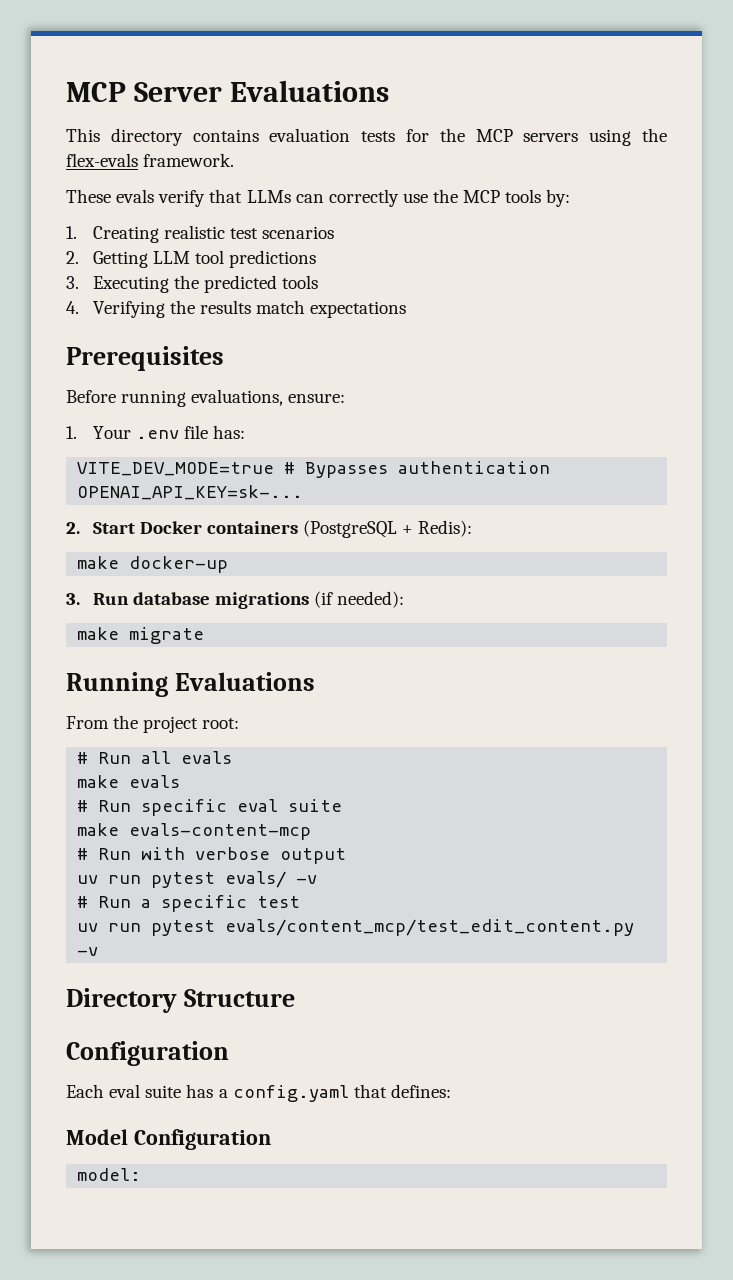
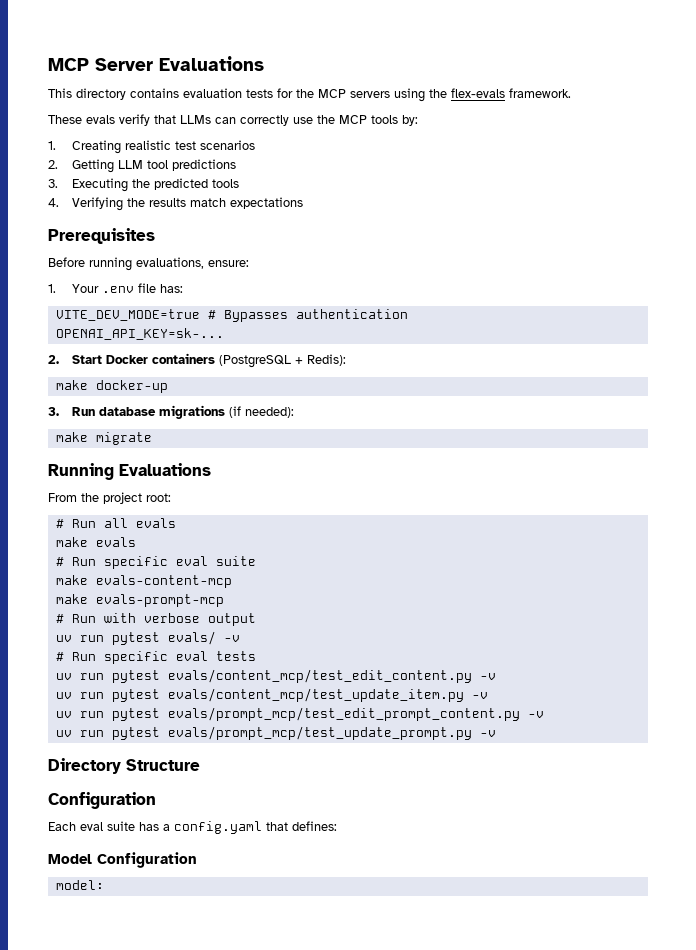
+ make evals-prompt-mcp
- # Run a specific test
+ # Run specific eval tests
+ uv run pytest evals/content_mcp/test_update_item.py -v
+ uv run pytest evals/prompt_mcp/test_edit_prompt_content.py -v
+ uv run pytest evals/prompt_mcp/test_update_prompt.py -v

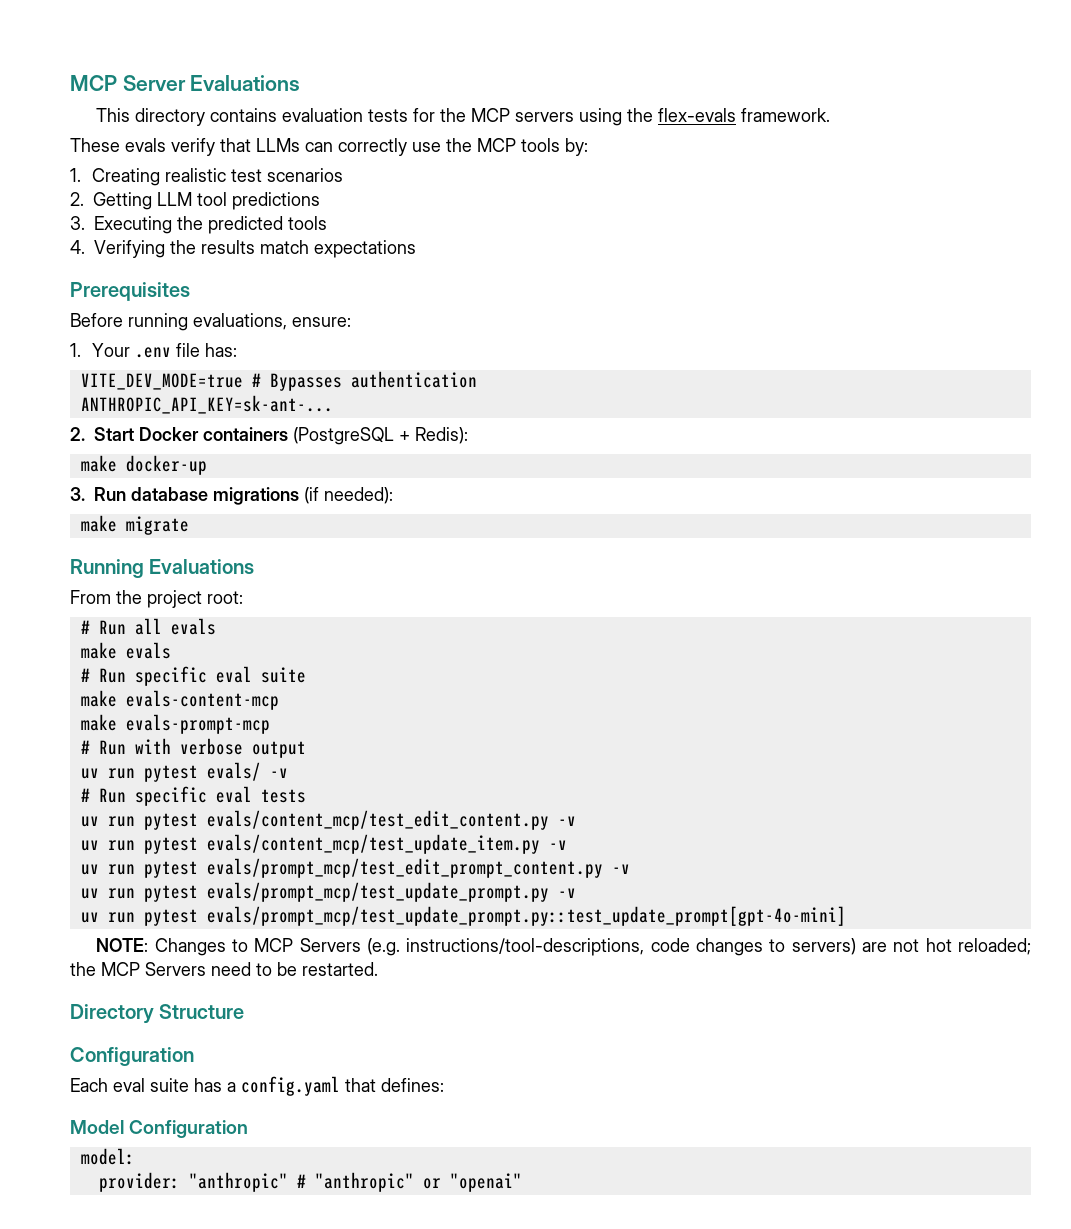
- OPENAI_API_KEY=sk-...
+ ANTHROPIC_API_KEY=sk-ant-...
+ uv run pytest evals/prompt_mcp/test_update_prompt.py::test_update_prompt[gpt-4o-mini]
+ NOTE: Changes to MCP Servers (e.g. instructions/tool-descriptions, code changes to servers) are not hot reloaded; the MCP Servers need to be restarted.
+ provider: "anthropic" # "anthropic" or "openai"

